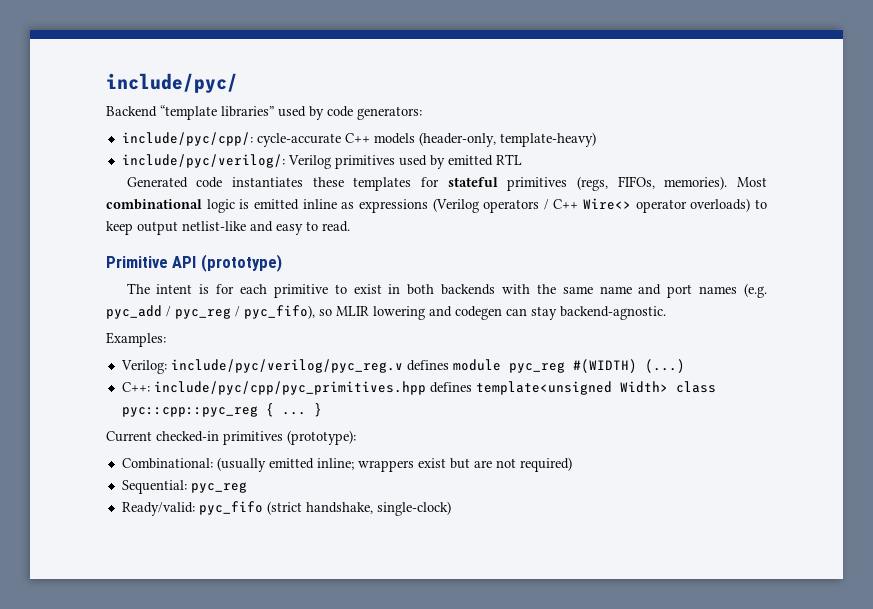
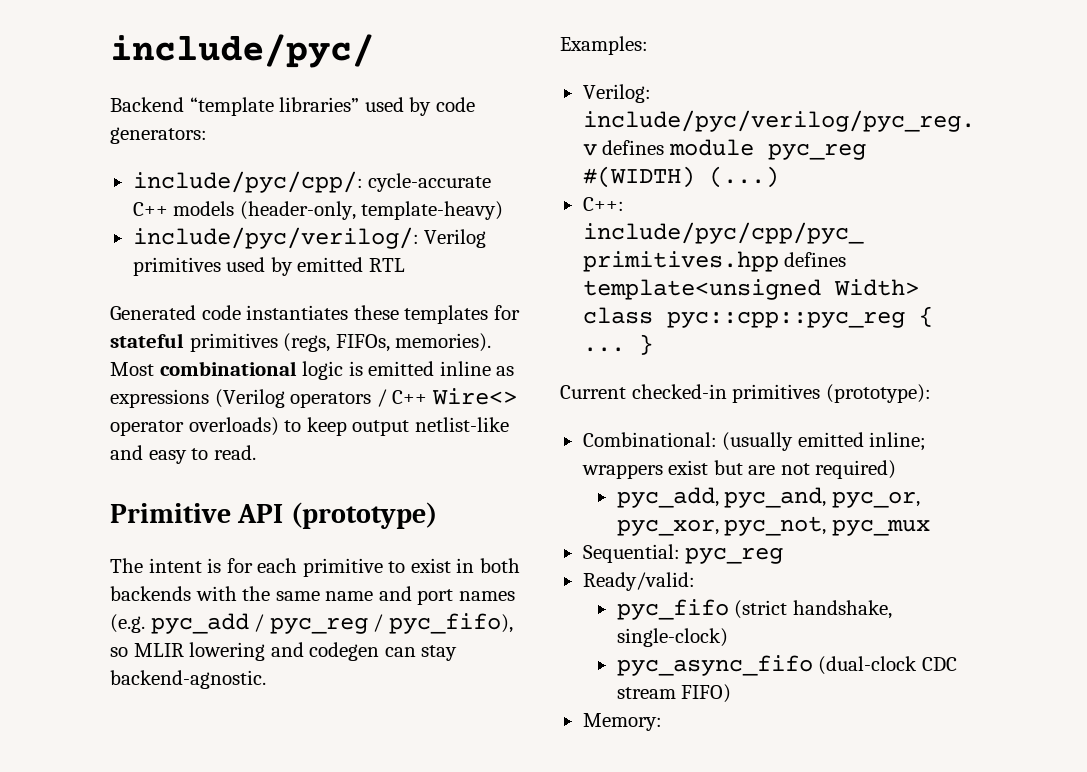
+ pyc_add, pyc_and, pyc_or, pyc_xor, pyc_not, pyc_mux
- Ready/valid: pyc_fifo (strict handshake, single-clock)
+ Ready/valid:
+ pyc_fifo (strict handshake, single-clock)
+ pyc_async_fifo (dual-clock CDC stream FIFO)
+ Memory:

